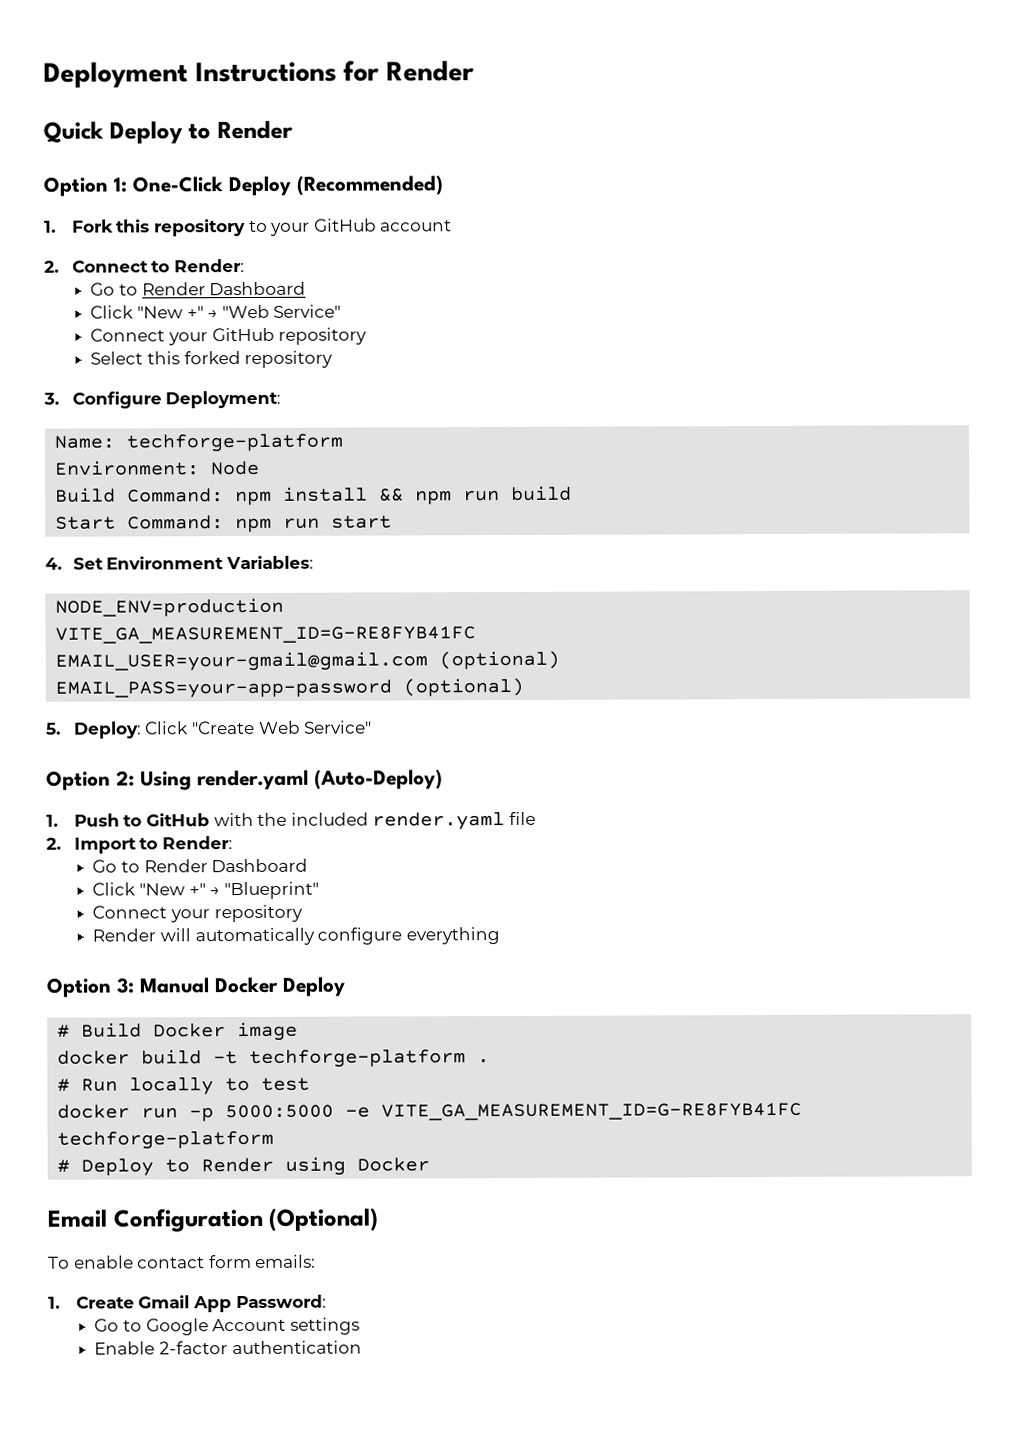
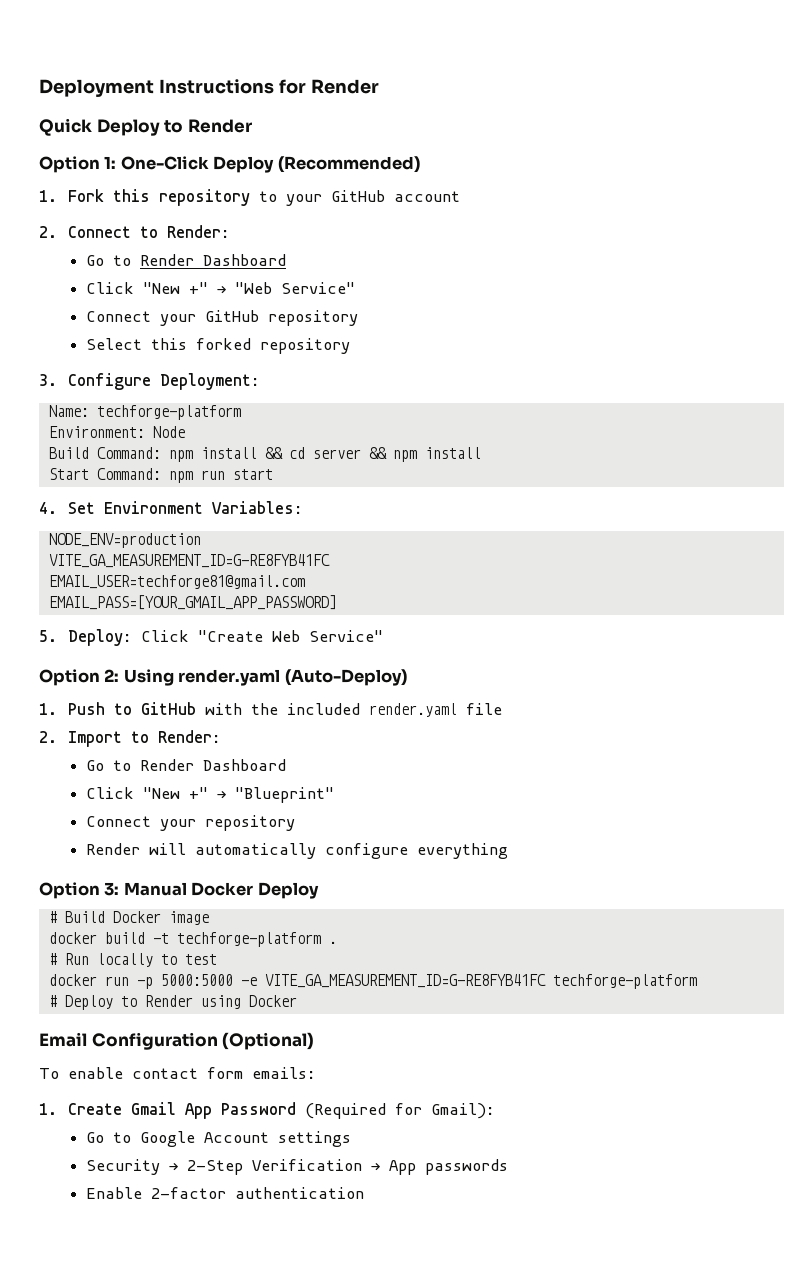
- Build Command: npm install && npm run build
+ Build Command: npm install && cd server && npm install
- EMAIL_USER=your-gmail@gmail.com (optional)
- EMAIL_PASS=your-app-password (optional)
+ EMAIL_USER=techforge81@gmail.com
+ EMAIL_PASS=[YOUR_GMAIL_APP_PASSWORD]
- 1. Create Gmail App Password:
+ 1. Create Gmail App Password (Required for Gmail):
+ Security → 2-Step Verification → App passwords

